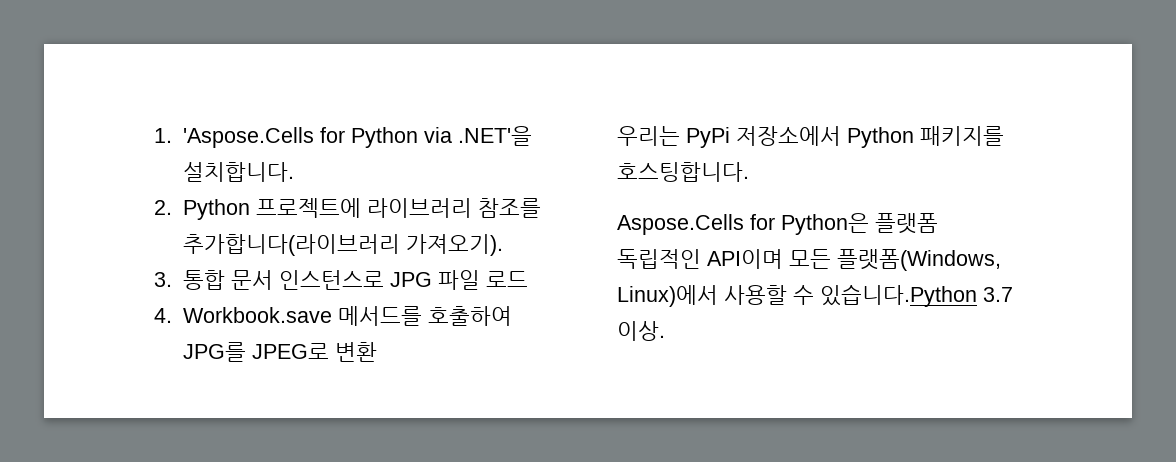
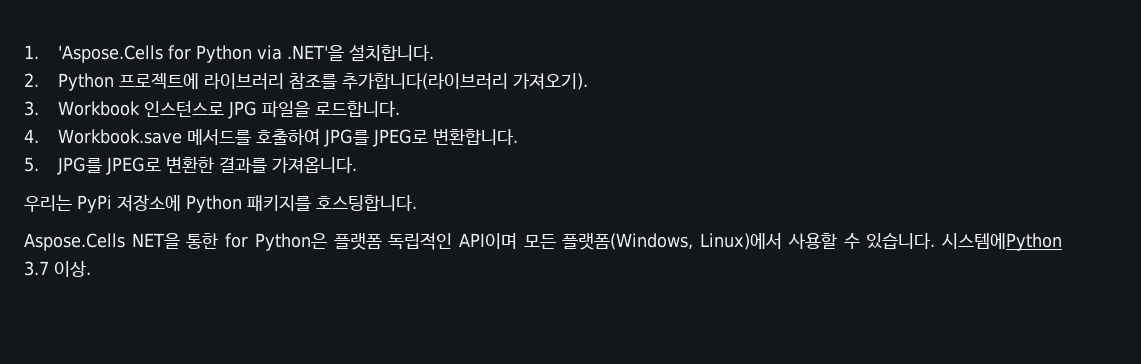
- 3. 통합 문서 인스턴스로 JPG 파일 로드
+ 3. Workbook 인스턴스로 JPG 파일을 로드합니다.
- 4. Workbook.save 메서드를 호출하여 JPG를 JPEG로 변환
+ 4. Workbook.save 메서드를 호출하여 JPG를 JPEG로 변환합니다.
+ 5. JPG를 JPEG로 변환한 결과를 가져옵니다.
- 우리는 PyPi 저장소에서 Python 패키지를 호스팅합니다.
+ 우리는 PyPi 저장소에 Python 패키지를 호스팅합니다.
- Aspose.Cells for Python은 플랫폼 독립적인 API이며 모든 플랫폼(Windows, Linux)에서 사용할 수 있습니다.Python 3.7 이상.
+ Aspose.Cells NET을 통한 for Python은 플랫폼 독립적인 API이며 모든 플랫폼(Windows, Linux)에서 사용할 수 있습니다. 시스템에Python 3.7 이상.

